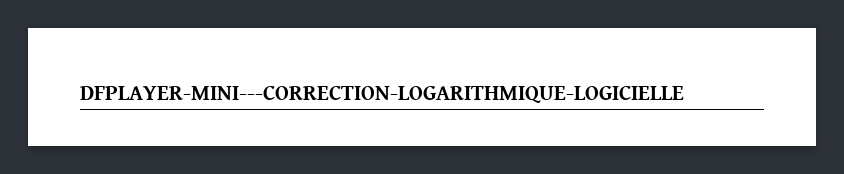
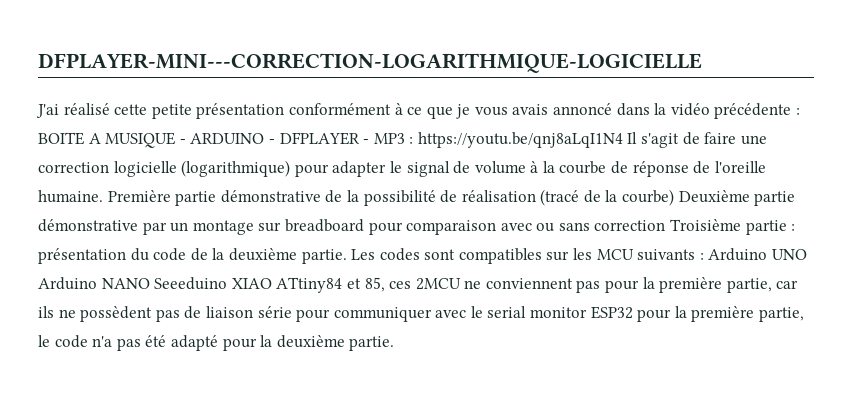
+ J'ai réalisé cette petite présentation conformément à ce que je vous avais annoncé dans la vidéo précédente : BOITE A MUSIQUE - ARDUINO - DFPLAYER - MP3 : https://youtu.be/qnj8aLqI1N4 Il s'agit de faire une correction logicielle (logarithmique) pour adapter le signal de volume à la courbe de réponse de l'oreille humaine. Première partie démonstrative de la possibilité de réalisation (tracé de la courbe) Deuxième partie démonstrative par un montage sur breadboard pour comparaison avec ou sans correction Troisième partie : présentation du code de la deuxième partie. Les codes sont compatibles sur les MCU suivants : Arduino UNO Arduino NANO Seeeduino XIAO ATtiny84 et 85, ces 2MCU ne conviennent pas pour la première partie, car ils ne possèdent pas de liaison série pour communiquer avec le serial monitor ESP32 pour la première partie, le code n'a pas été adapté pour la deuxième partie.

